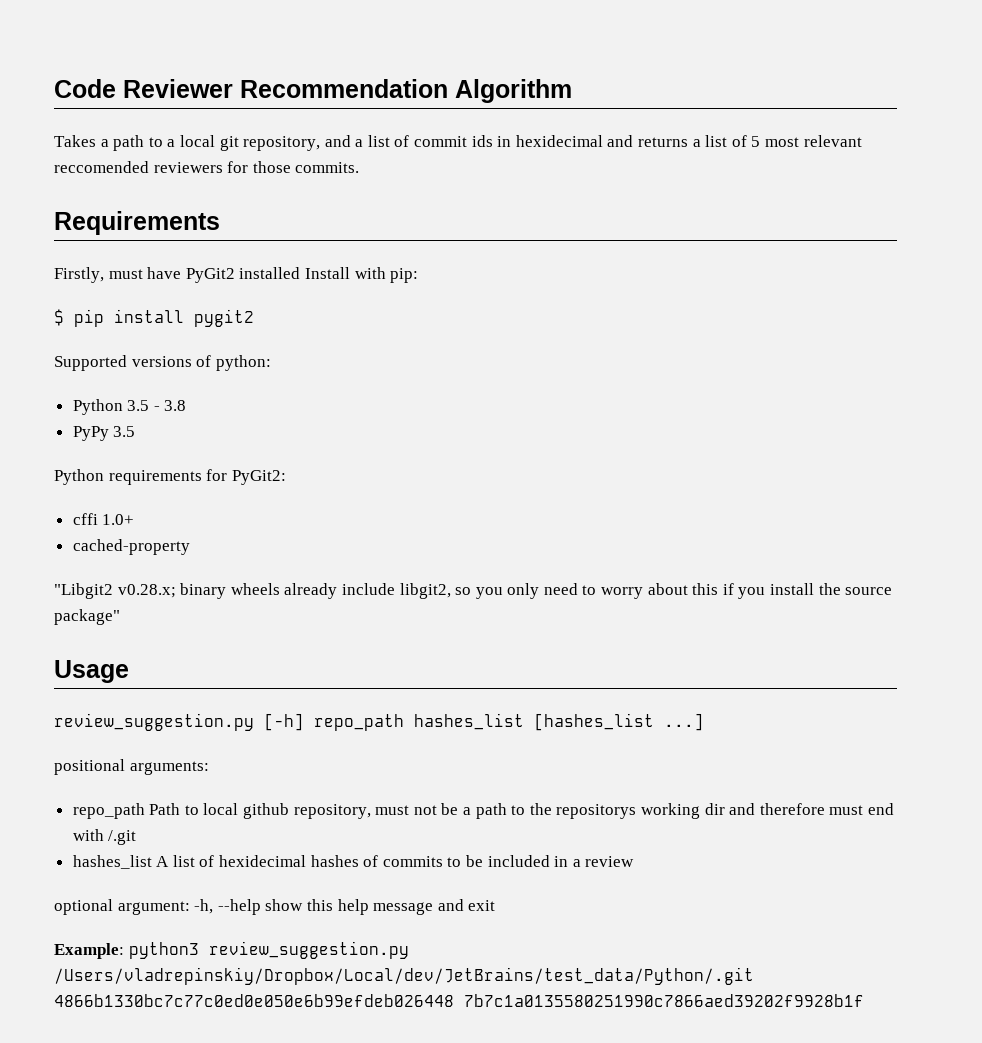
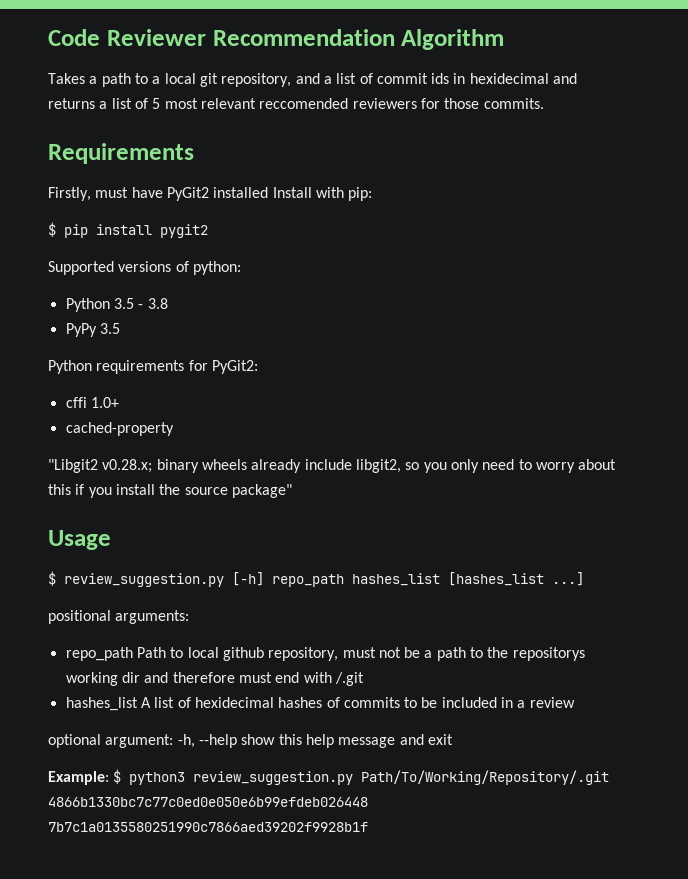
- review_suggestion.py [-h] repo_path hashes_list [hashes_list ...]
+ $ review_suggestion.py [-h] repo_path hashes_list [hashes_list ...]
- Example: python3 review_suggestion.py /Users/vladrepinskiy/Dropbox/Local/dev/JetBrains/test_data/Python/.git 4866b1330bc7c77c0ed0e050e6b99efdeb026448 7b7c1a0135580251990c7866aed39202f9928b1f
+ Example: $ python3 review_suggestion.py Path/To/Working/Repository/.git 4866b1330bc7c77c0ed0e050e6b99efdeb026448 7b7c1a0135580251990c7866aed39202f9928b1f

